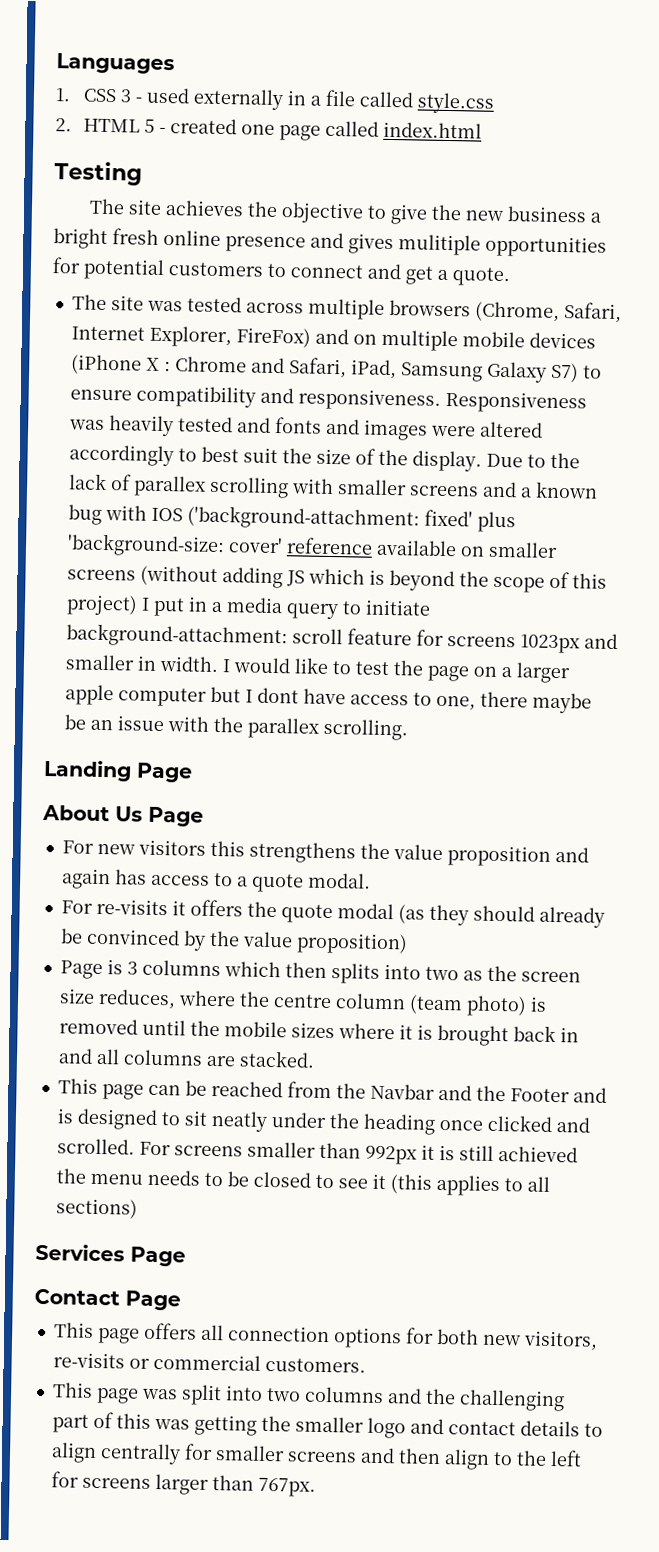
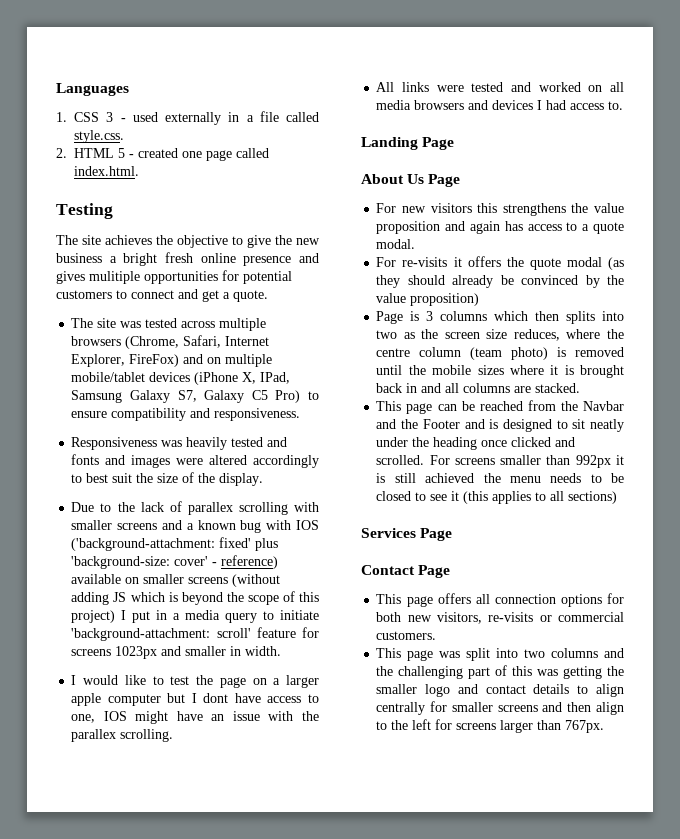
- 1. CSS 3 - used externally in a file called style.css
+ 1. CSS 3 - used externally in a file called style.css.
- 2. HTML 5 - created one page called index.html
+ 2. HTML 5 - created one page called index.html.
- The site was tested across multiple browsers (Chrome, Safari, Internet Explorer, FireFox) and on multiple mobile devices (iPhone X : Chrome and Safari, iPad, Samsung Galaxy S7) to ensure compatibility and responsiveness. Responsiveness was heavily tested and fonts and images were altered accordingly to best suit the size of the display. Due to the lack of parallex scrolling with smaller screens and a known bug with IOS ('background-attachment:
+ The site was tested across multiple browsers (Chrome, Safari, Internet Explorer, FireFox) and on multiple mobile/tablet devices (iPhone X, IPad, Samsung Galaxy S7, Galaxy C5 Pro) to ensure compatibility and responsiveness.
+ Responsiveness was heavily tested and fonts and images were altered accordingly to best suit the size of the display.
+ Due to the lack of parallex scrolling with smaller screens and a known bug with IOS ('background-attachment:
- cover' reference available on smaller screens (without adding JS which is beyond the scope of this project) I put in a media query to initiate background-attachment: scroll feature for screens 1023px and smaller in width. I would like to test the page on a larger apple computer but I dont have access to one, there maybe be an issue with the parallex scrolling.
+ cover' - reference) available on smaller screens (without adding JS which is beyond the scope of this project) I put in a media query to initiate 'background-attachment: scroll' feature for screens 1023px and smaller in width.
+ I would like to test the page on a larger apple computer but I dont have access to one, IOS might have an issue with the parallex scrolling.
+ All links were tested and worked on all media browsers and devices I had access to.

